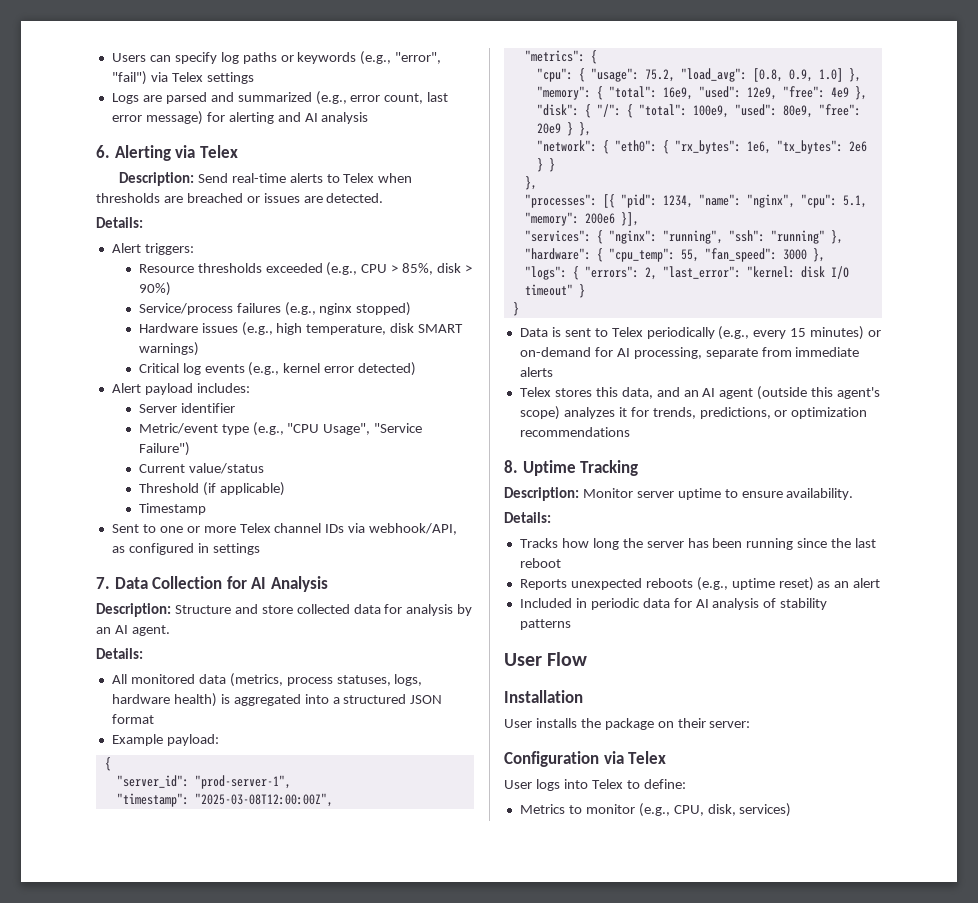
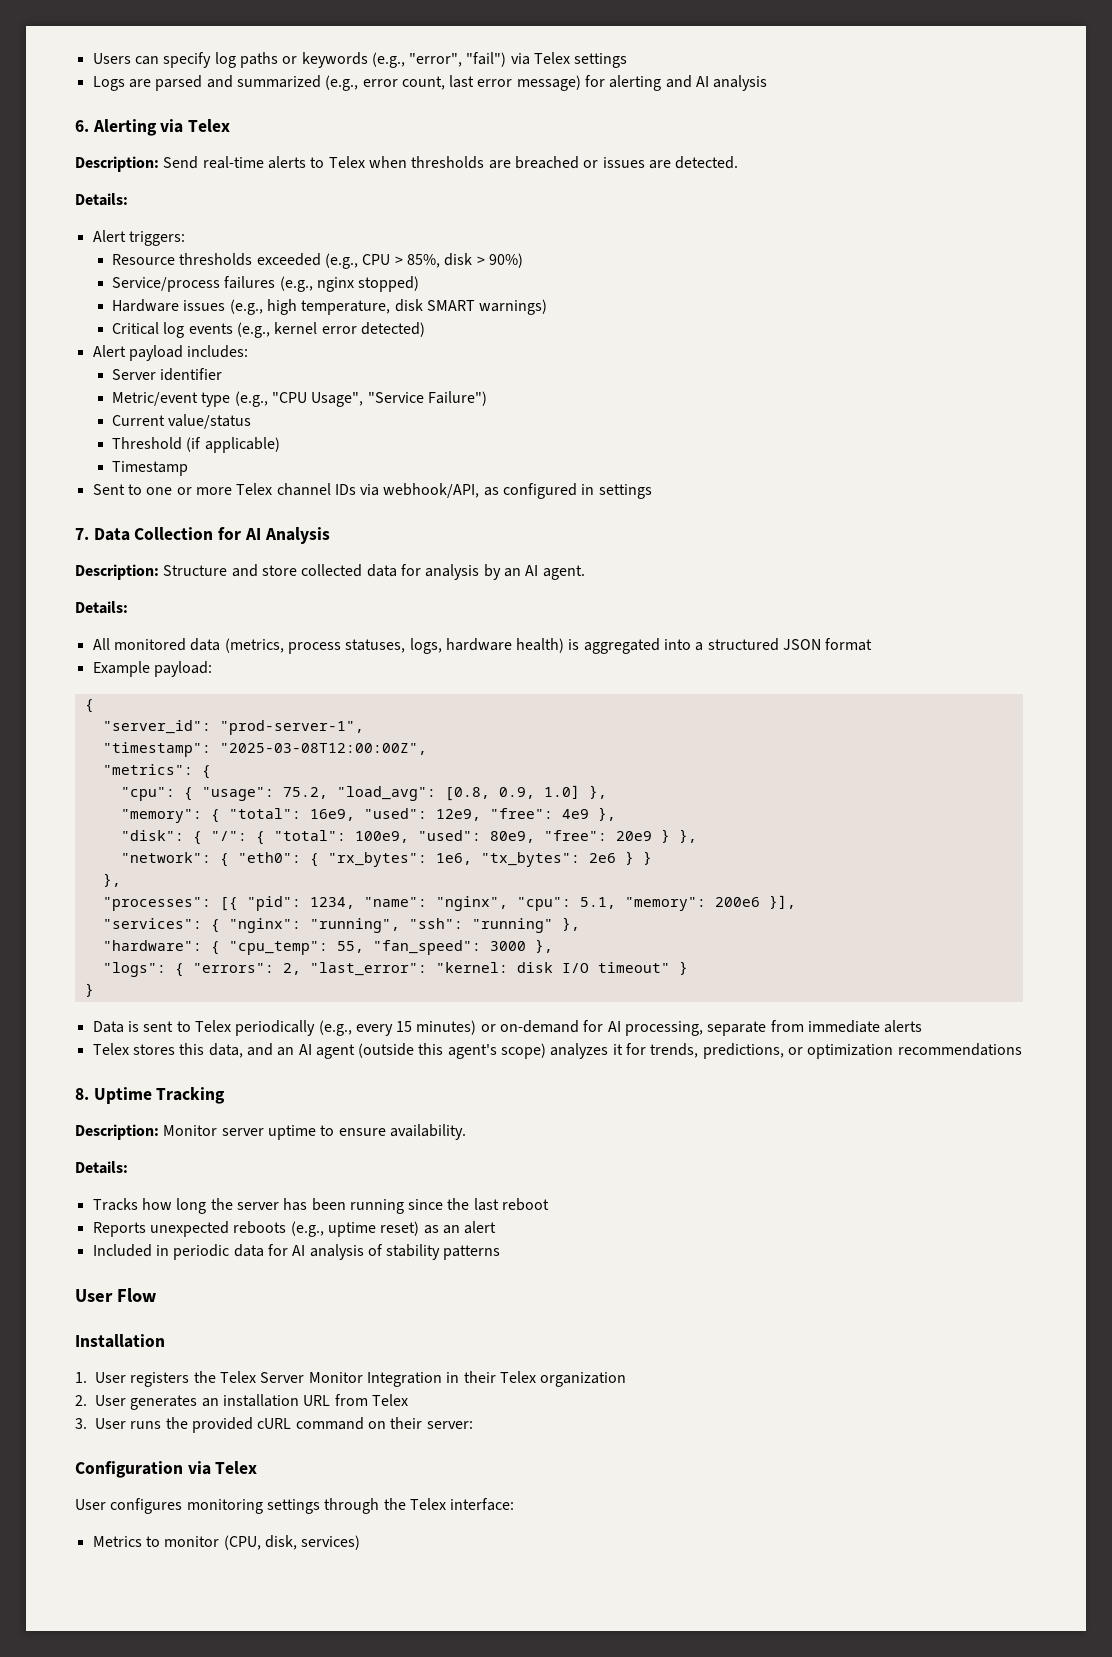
- User installs the package on their server:
+ 1. User registers the Telex Server Monitor Integration in their Telex organization
+ 2. User generates an installation URL from Telex
+ 3. User runs the provided cURL command on their server:
- User logs into Telex to define:
+ User configures monitoring settings through the Telex interface:
- Metrics to monitor (e.g., CPU, disk, services)
+ Metrics to monitor (CPU, disk, services)

